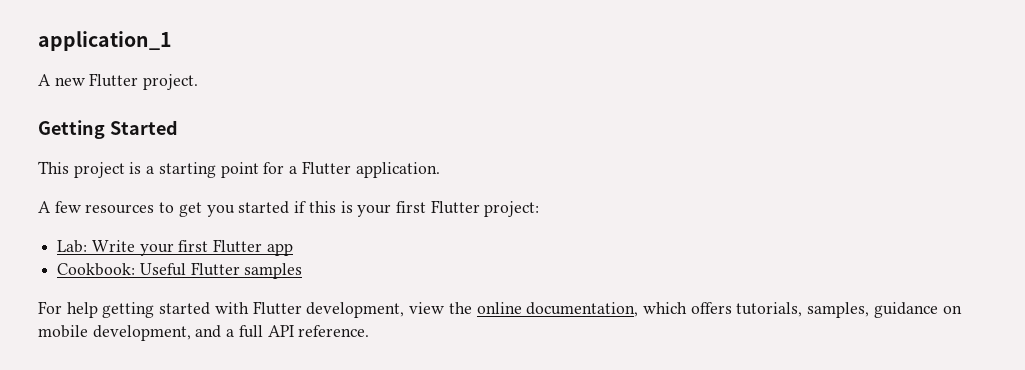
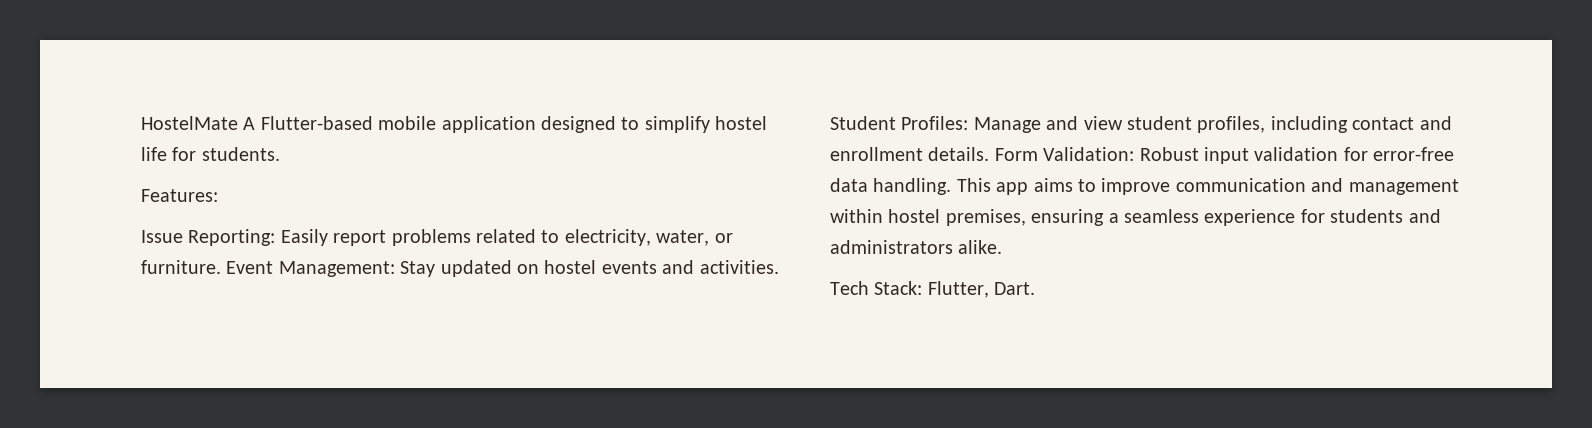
- application_1
- A new Flutter project.
- Getting Started
- This project is a starting point for a Flutter application.
- A few resources to get you started if this is your first Flutter project:
- Lab: Write your first Flutter app
- Cookbook: Useful Flutter samples
- For help getting started with Flutter development, view the online documentation, which offers tutorials, samples, guidance on mobile development, and a full API reference.
+ HostelMate A Flutter-based mobile application designed to simplify hostel life for students.
+ Features:
+ Issue Reporting: Easily report problems related to electricity, water, or furniture. Event Management: Stay updated on hostel events and activities. Student Profiles: Manage and view student profiles, including contact and enrollment details. Form Validation: Robust input validation for error-free data handling. This app aims to improve communication and management within hostel premises, ensuring a seamless experience for students and administrators alike.
+ Tech Stack: Flutter, Dart.

